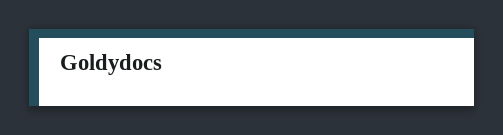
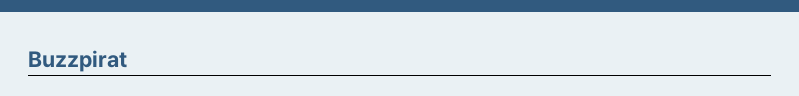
- Goldydocs
+ Buzzpirat

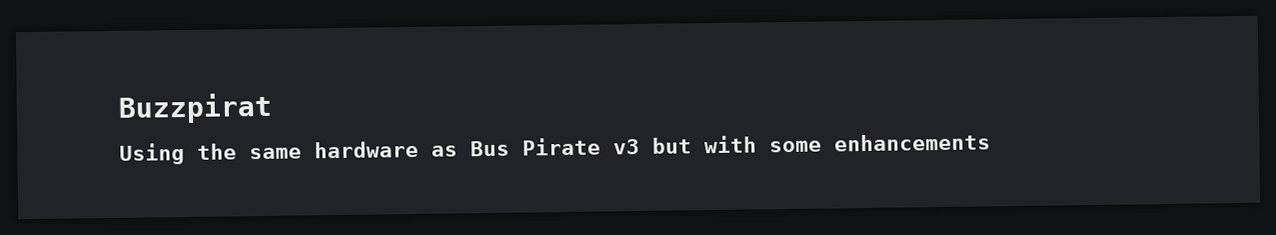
+ Using the same hardware as Bus Pirate v3 but with some enhancements

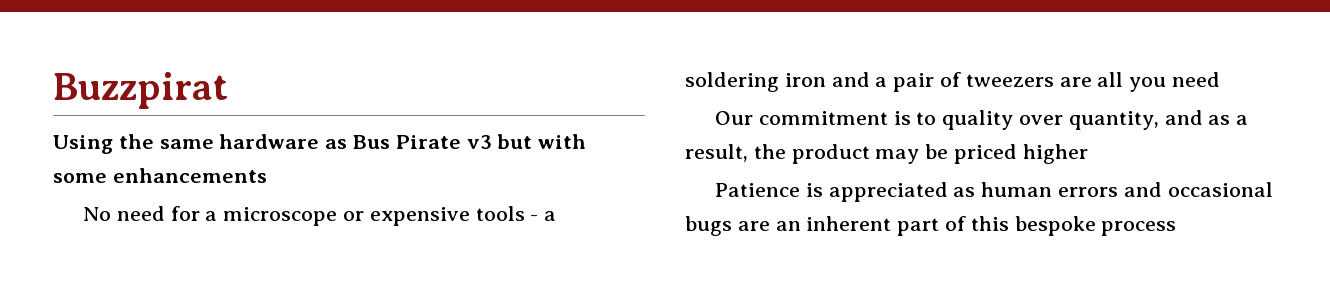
+ No need for a microscope or expensive tools - a soldering iron and a pair of tweezers are all you need
+ Our commitment is to quality over quantity, and as a result, the product may be priced higher
+ Patience is appreciated as human errors and occasional bugs are an inherent part of this bespoke process

